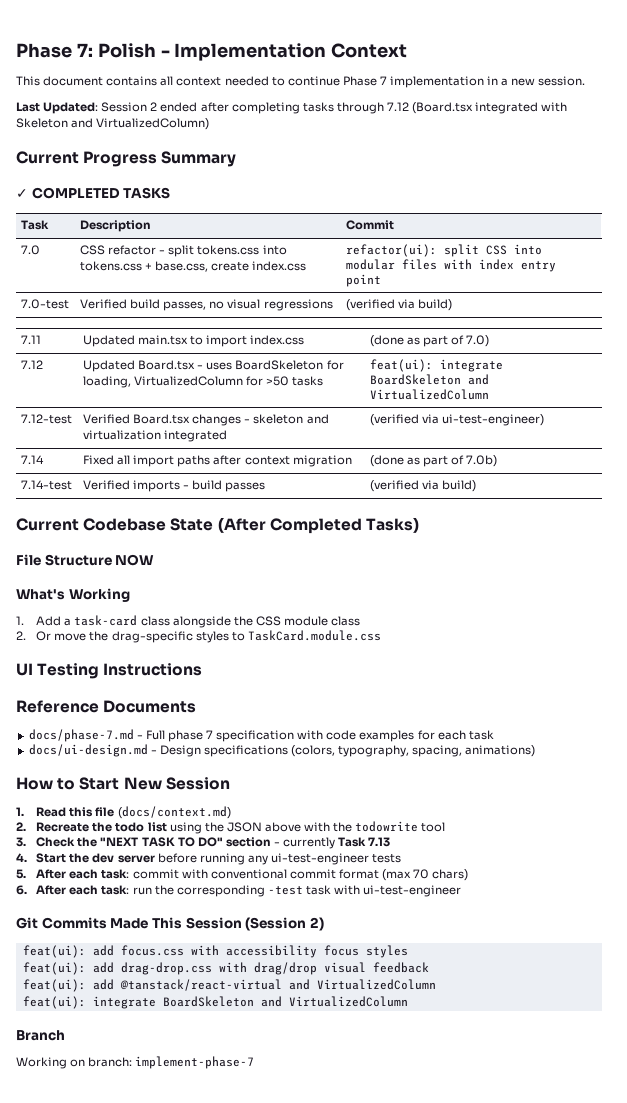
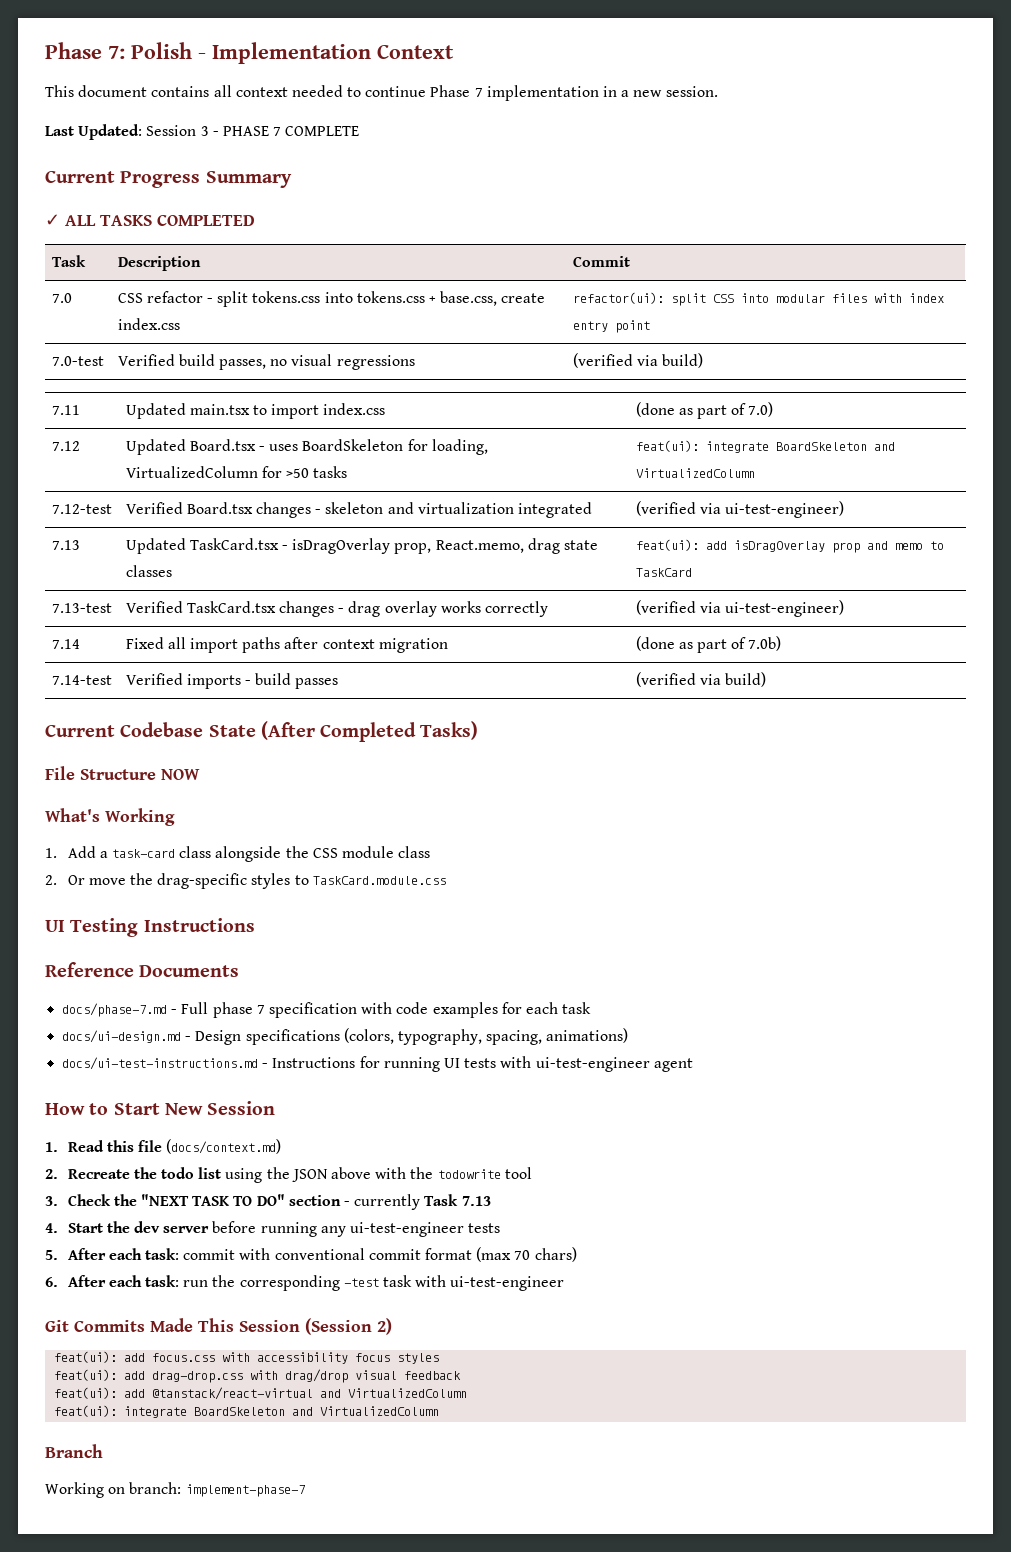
- Last Updated: Session 2 ended after completing tasks through 7.12 (Board.tsx integrated with Skeleton and VirtualizedColumn)
+ Last Updated: Session 3 - PHASE 7 COMPLETE
- ✓ COMPLETED TASKS
+ ✓ ALL TASKS COMPLETED
+ 7.13 | Updated TaskCard.tsx - isDragOverlay prop, React.memo, drag state classes | feat(ui): add isDragOverlay prop and memo to TaskCard
+ 7.13-test | Verified TaskCard.tsx changes - drag overlay works correctly | (verified via ui-test-engineer)
+ docs/ui-test-instructions.md - Instructions for running UI tests with ui-test-engineer agent

